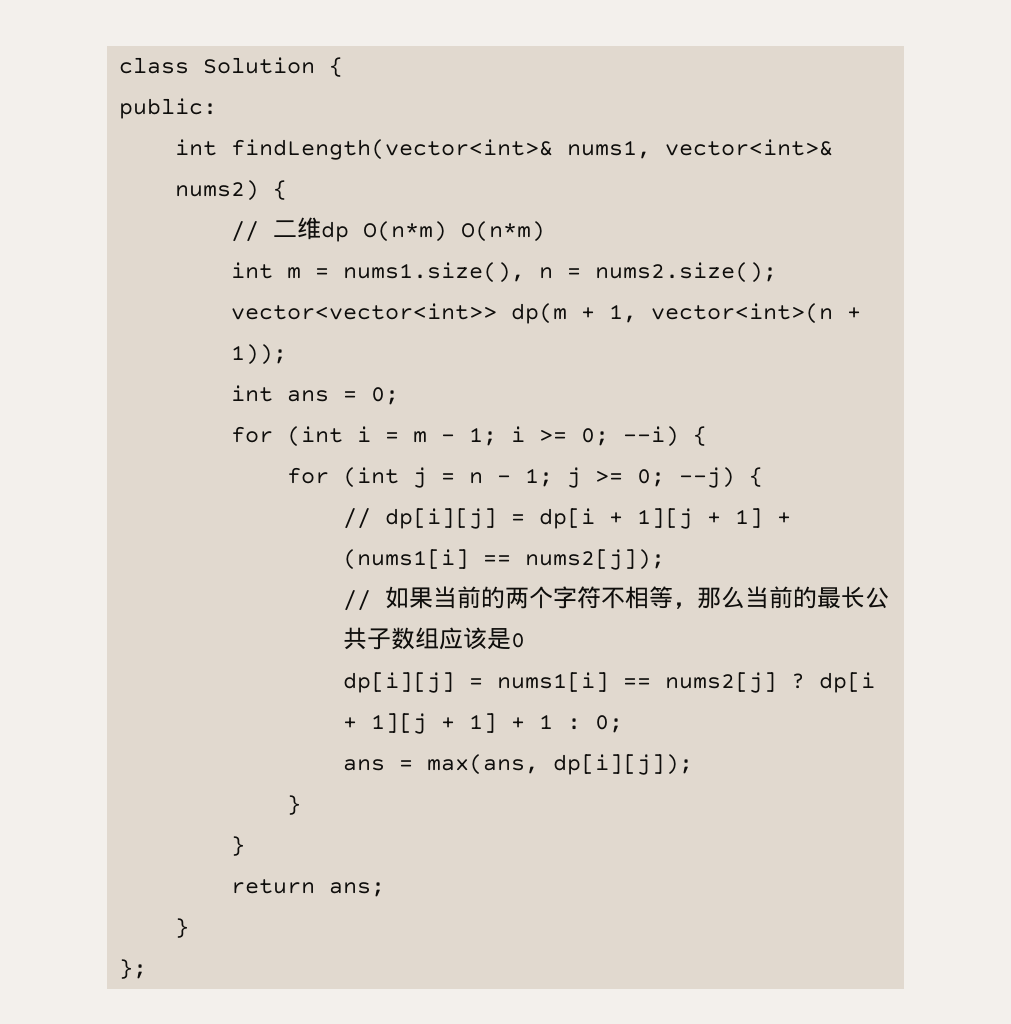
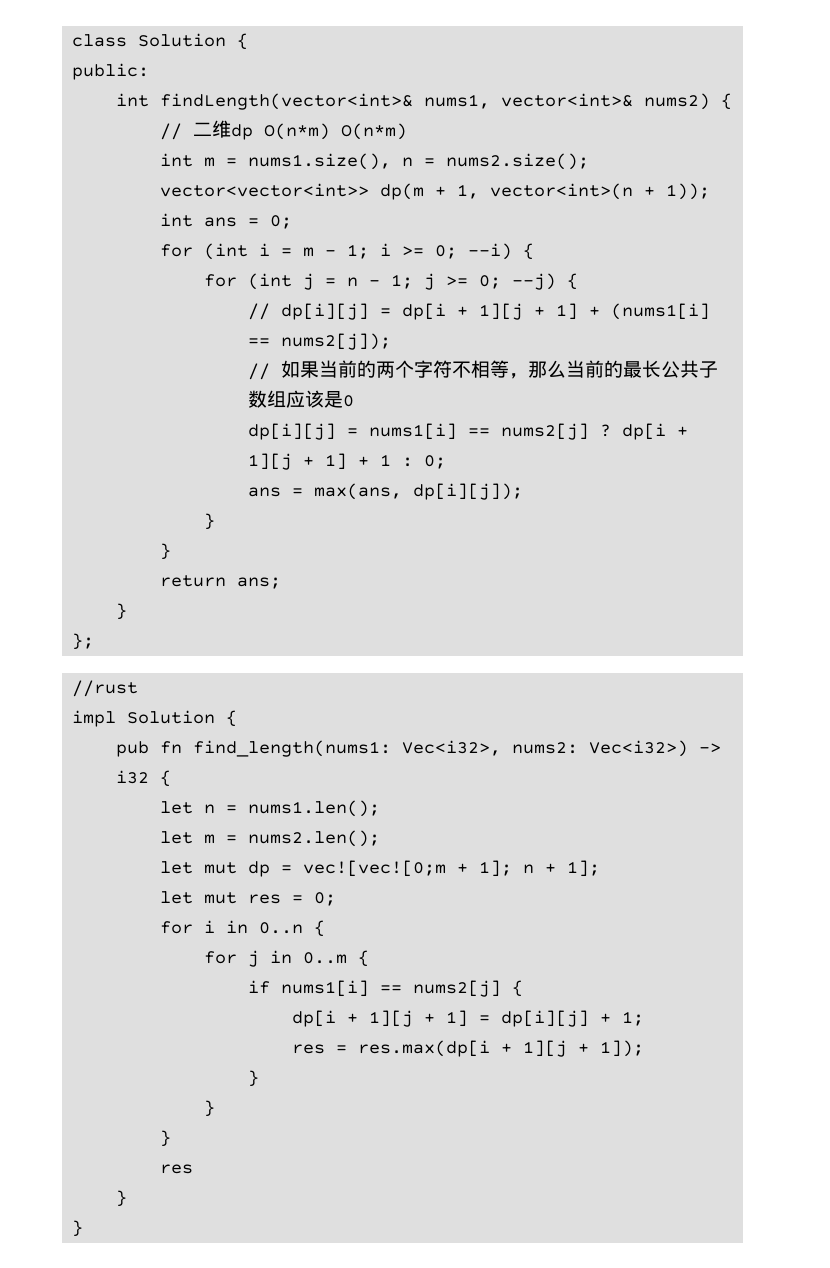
+ //rust
+ impl Solution {
+ pub fn find_length(nums1: Vec<i32>, nums2: Vec<i32>) -> i32 {
+ let n = nums1.len();
+ let m = nums2.len();
+ let mut dp = vec![vec![0;m + 1]; n + 1];
+ let mut res = 0;
+ for i in 0..n {
+ for j in 0..m {
+ if nums1[i] == nums2[j] {
+ dp[i + 1][j + 1] = dp[i][j] + 1;
+ res = res.max(dp[i + 1][j + 1]);
+ }
+ }
+ }
+ res
+ }
+ }

